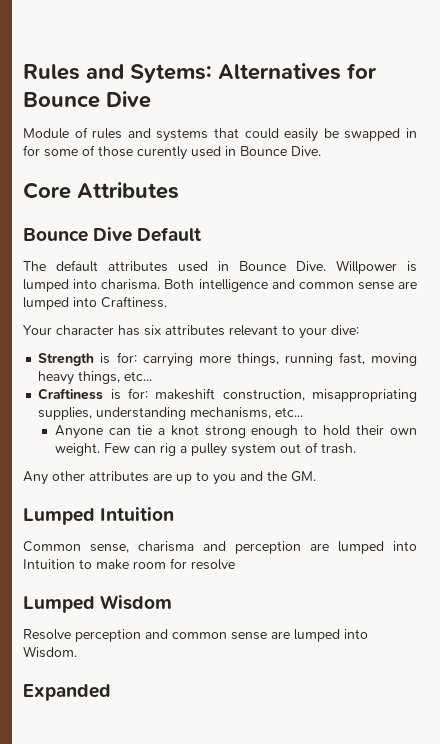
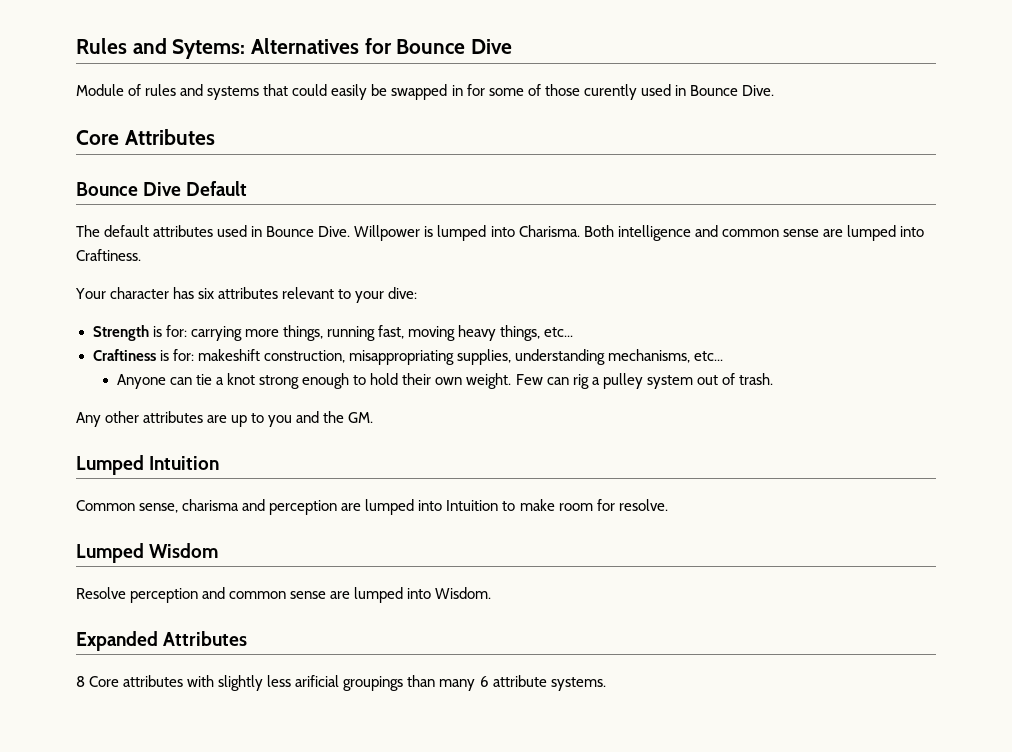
- Willpower is lumped into charisma.
+ Willpower is lumped into Charisma.
- Common sense, charisma and perception are lumped into Intuition to make room for resolve
+ Common sense, charisma and perception are lumped into Intuition to make room for resolve.
- Expanded
+ Expanded Attributes
+ 8 Core attributes with slightly less arificial groupings than many 6 attribute systems.

